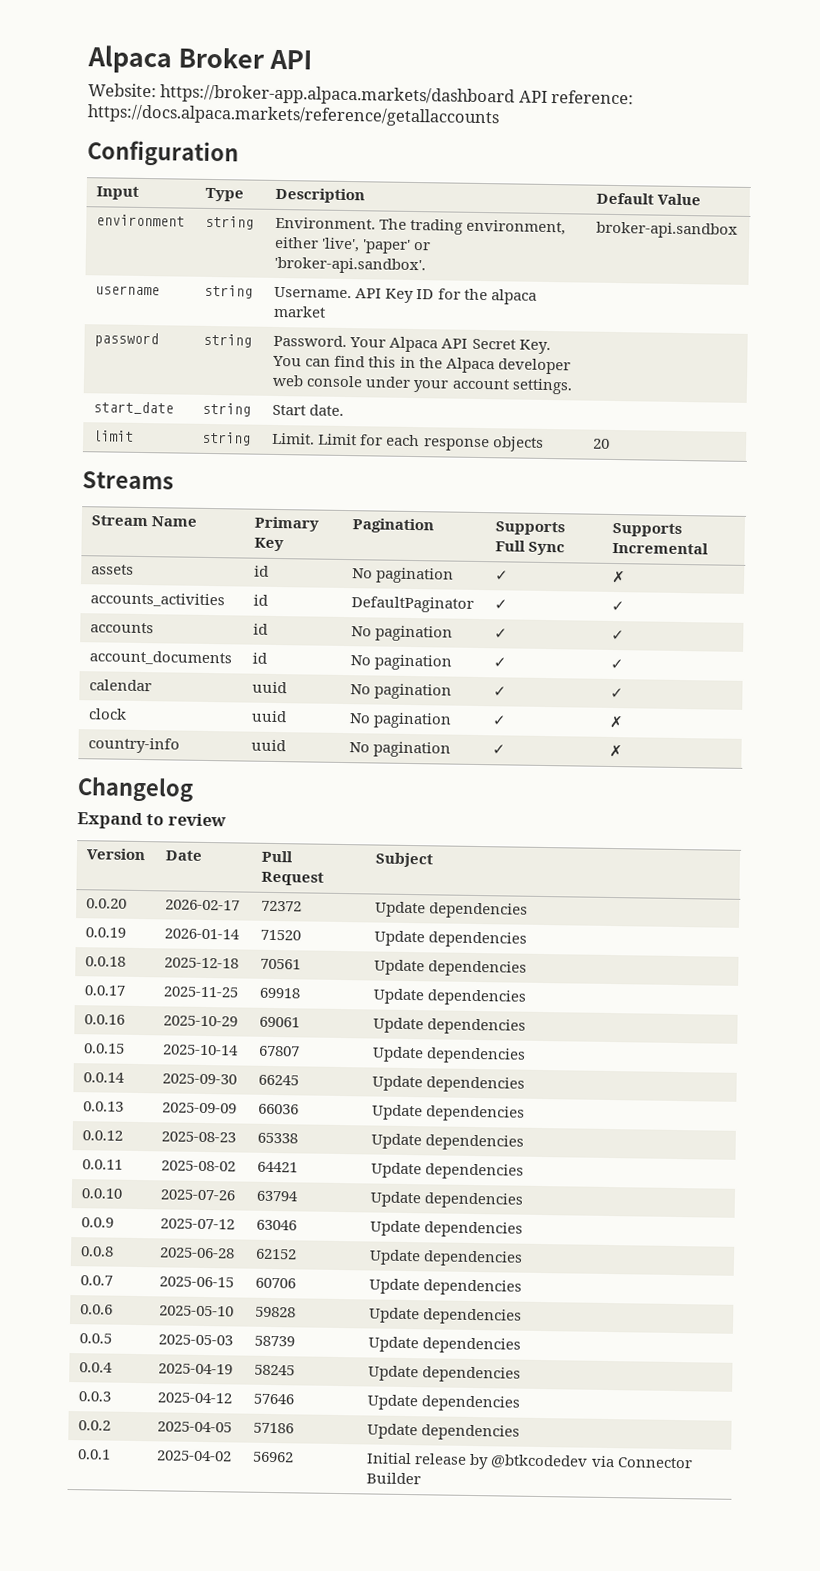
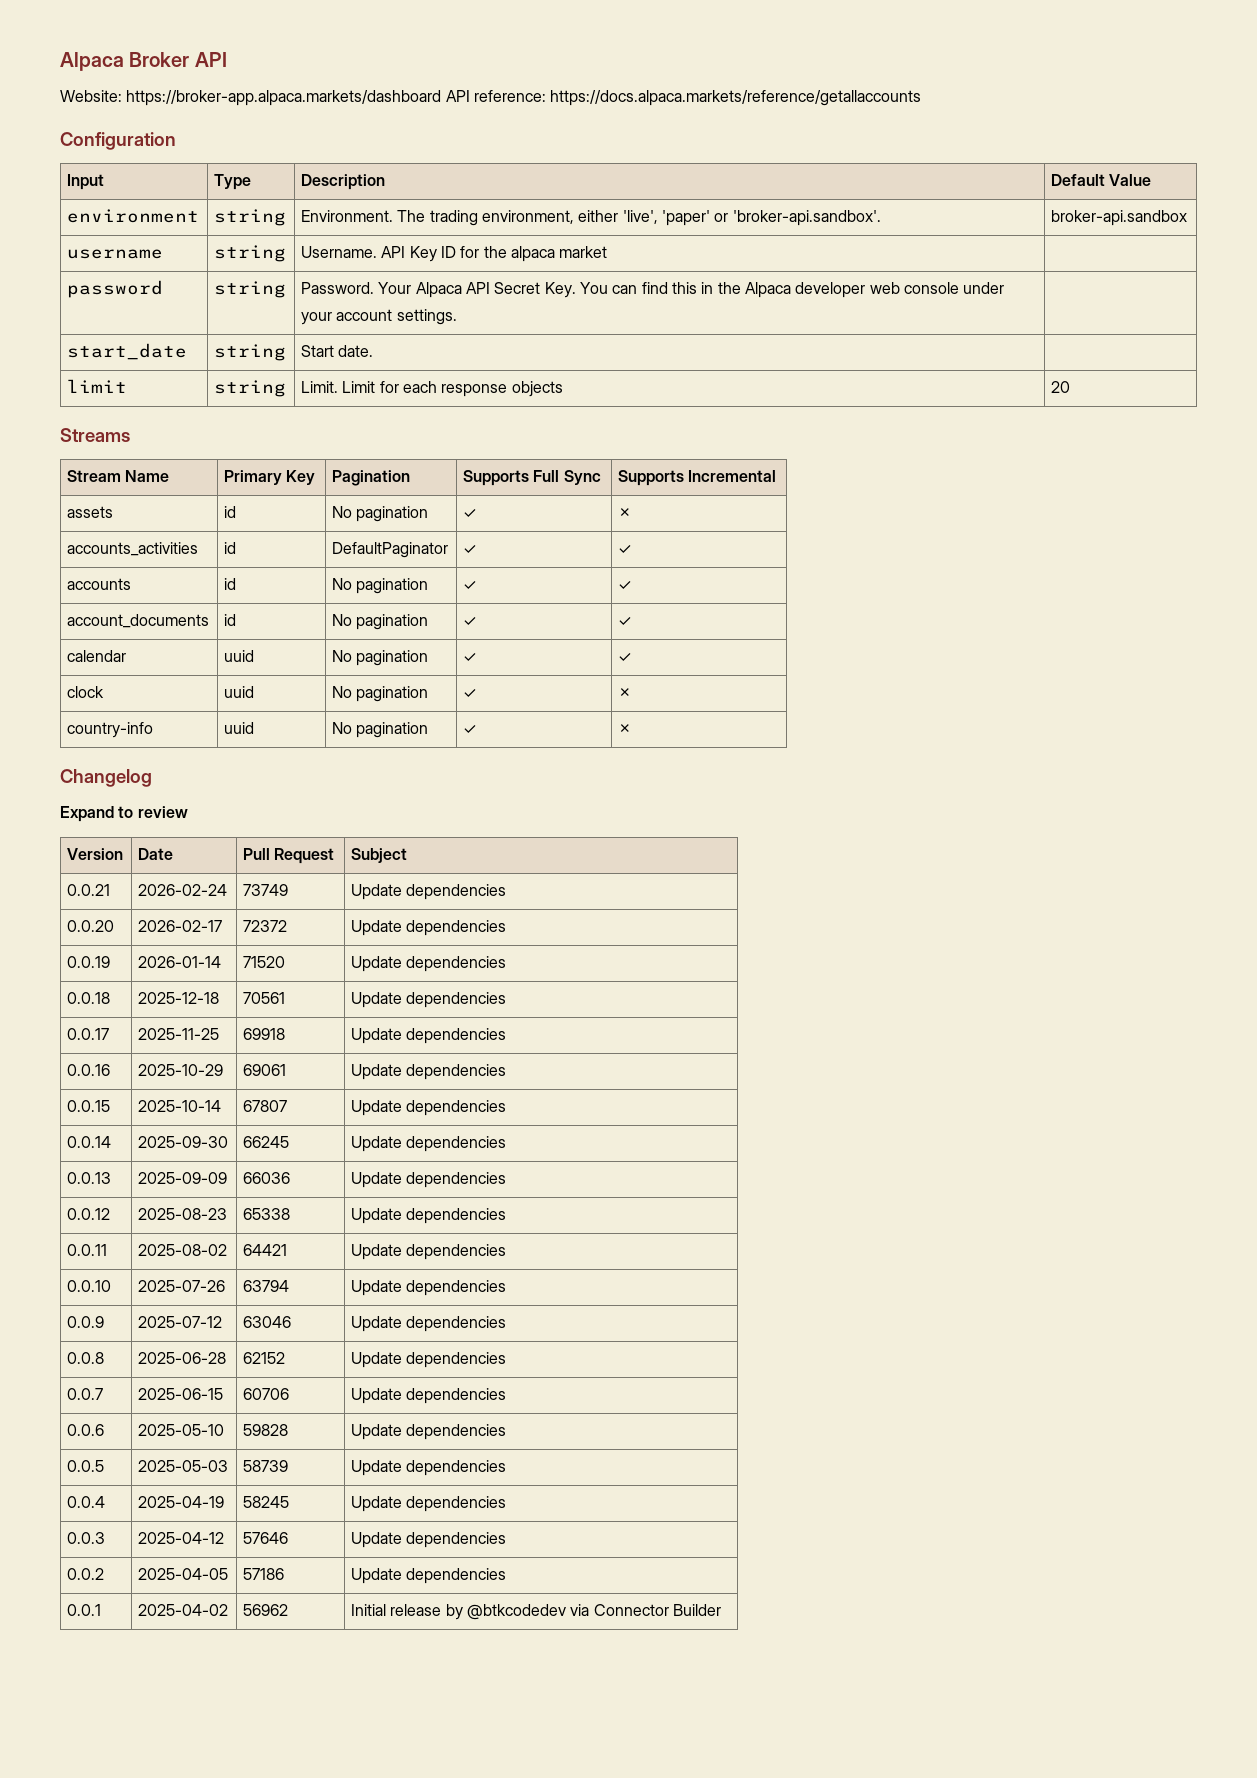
+ 0.0.21 | 2026-02-24 | 73749 | Update dependencies

